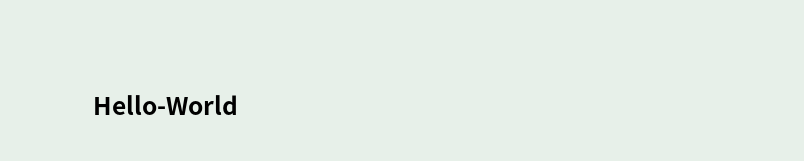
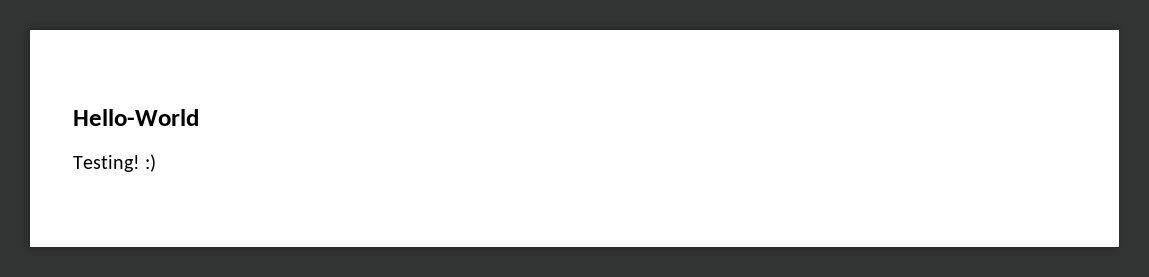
+ Testing! :)

